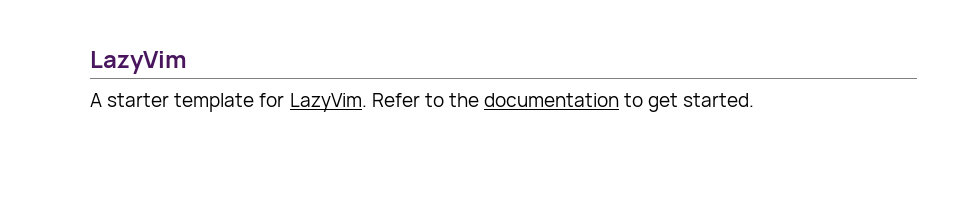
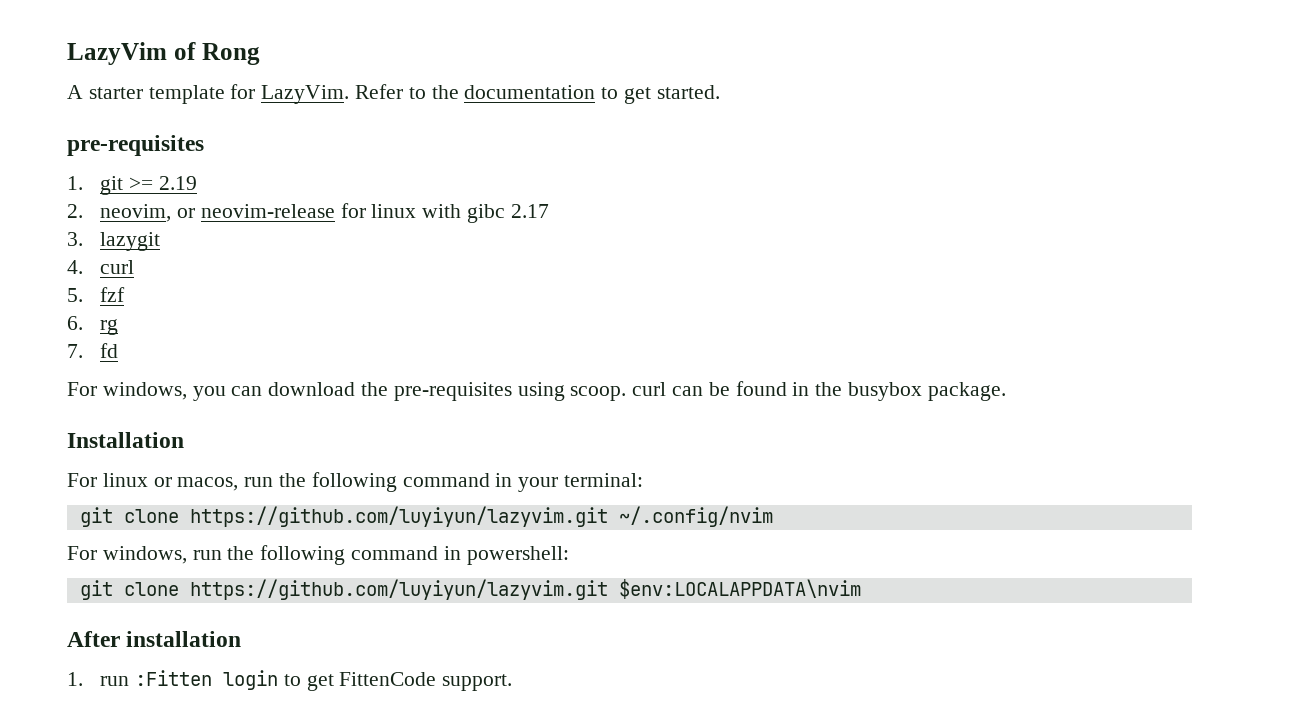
- LazyVim
+ LazyVim of Rong
  Refer to the documentation to get started.
+ pre-requisites
+ 1. git >= 2.19
+ 2. neovim, or neovim-release for linux with gibc 2.17
+ 3. lazygit
+ 4. curl
+ 5. fzf
+ 6. rg
+ 7. fd
+ For windows, you can download the pre-requisites using scoop. curl can be found in the busybox package.
+ Installation
+ For linux or macos, run the following command in your terminal:
+ git clone https://github.com/luyiyun/lazyvim.git ~/.config/nvim
+ For windows, run the following command in powershell:
+ git clone https://github.com/luyiyun/lazyvim.git $env:LOCALAPPDATA\nvim
+ After installation
+ 1. run :Fitten login to get FittenCode support.

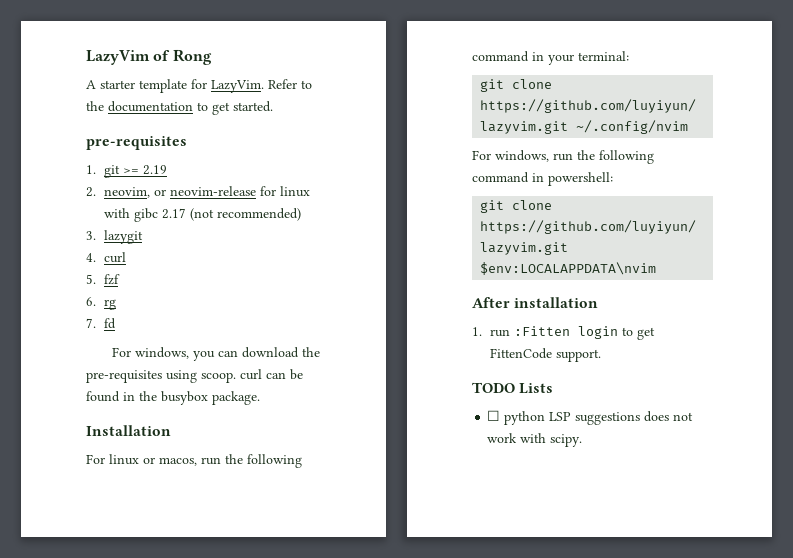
- 2. neovim, or neovim-release for linux with gibc 2.17
+ 2. neovim, or neovim-release for linux with gibc 2.17 (not recommended)
+ TODO Lists
+ ☐ python LSP suggestions does not work with scipy.

